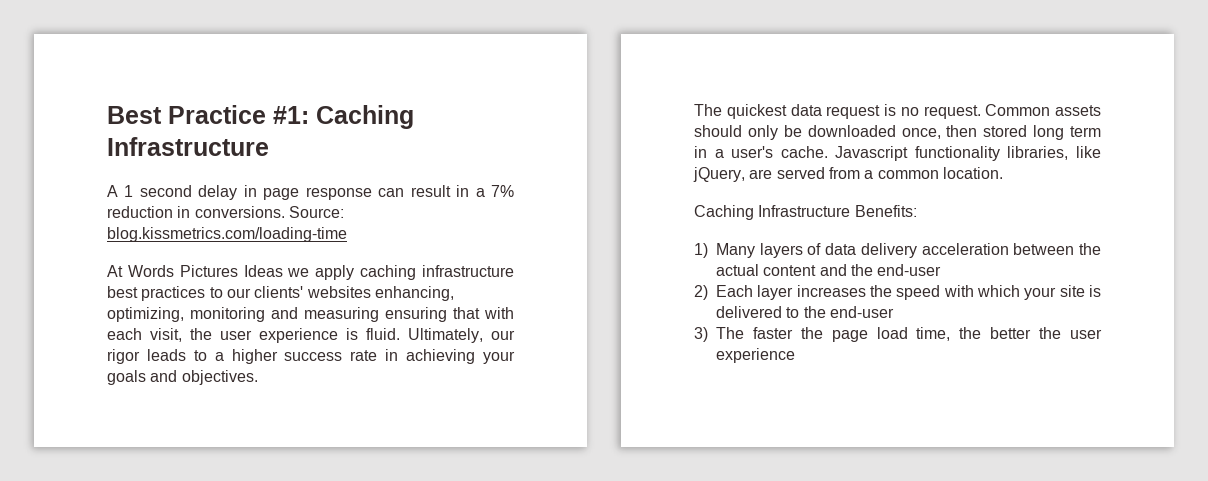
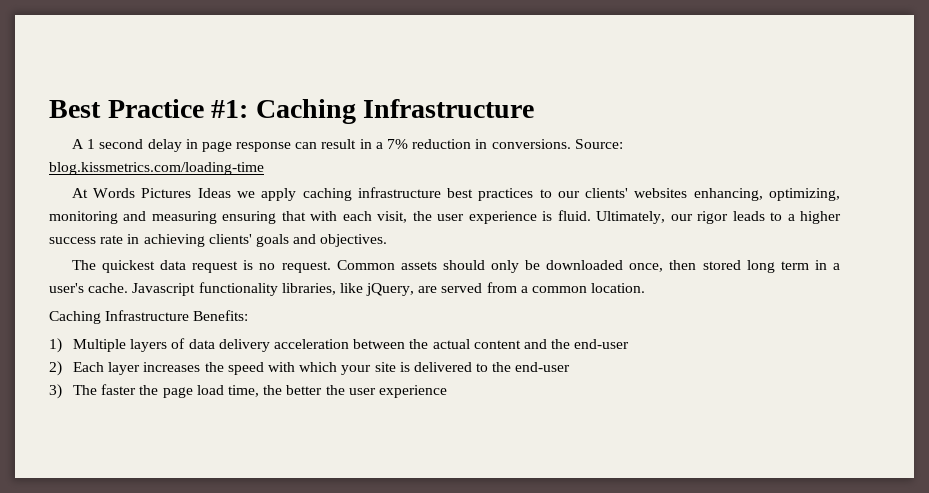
- Ultimately, our rigor leads to a higher success rate in achieving your goals and objectives.
+ Ultimately, our rigor leads to a higher success rate in achieving clients' goals and objectives.
- 1) Many layers of data delivery acceleration between the actual content and the end-user
+ 1) Multiple layers of data delivery acceleration between the actual content and the end-user

